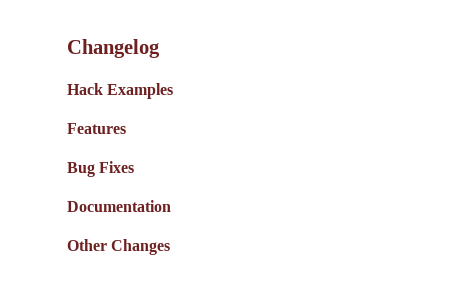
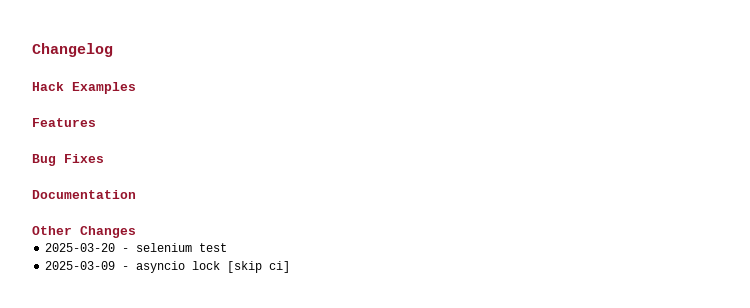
+ 2025-03-20 - selenium test
+ 2025-03-09 - asyncio lock [skip ci]

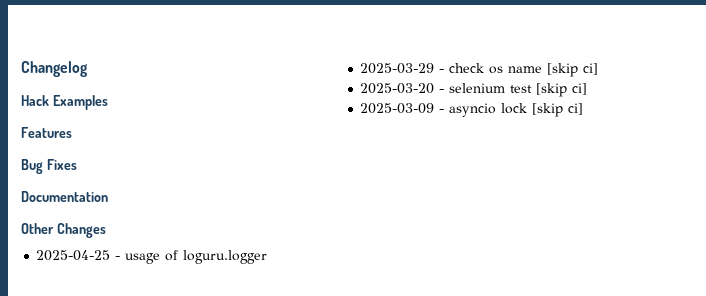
+ 2025-04-25 - usage of loguru.logger
+ 2025-03-29 - check os name [skip ci]
- 2025-03-20 - selenium test
+ 2025-03-20 - selenium test [skip ci]

